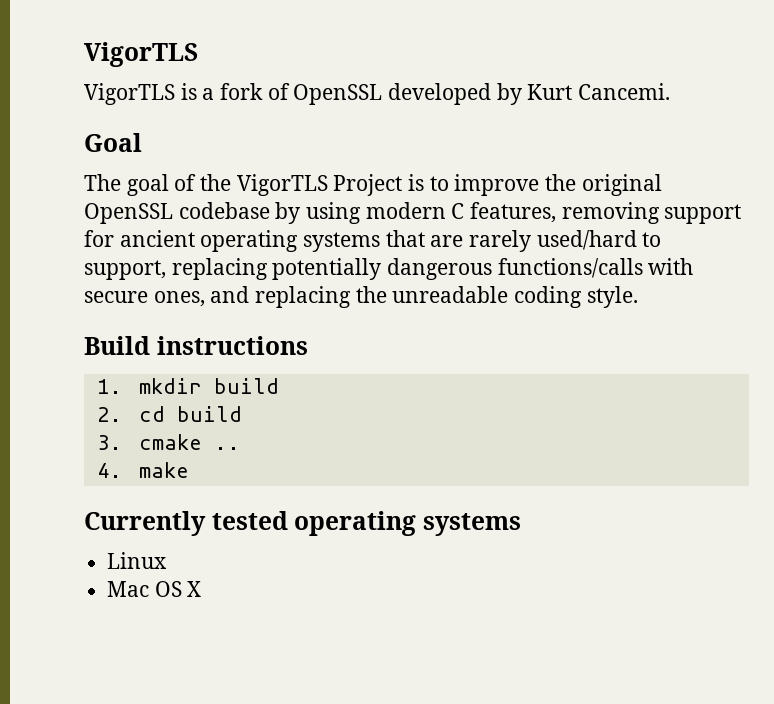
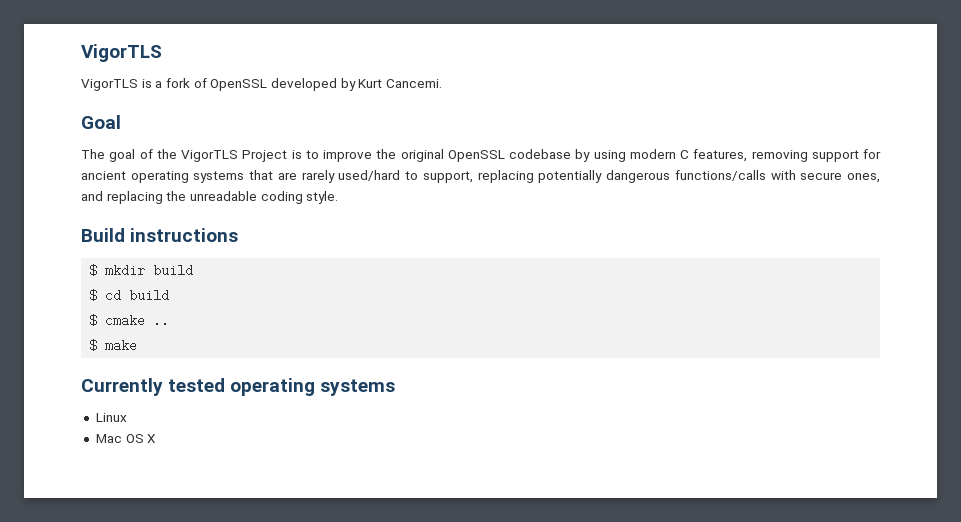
- 1. mkdir build
+ $ mkdir build
- 2. cd build
+ $ cd build
- 3. cmake ..
+ $ cmake ..
- 4. make
+ $ make

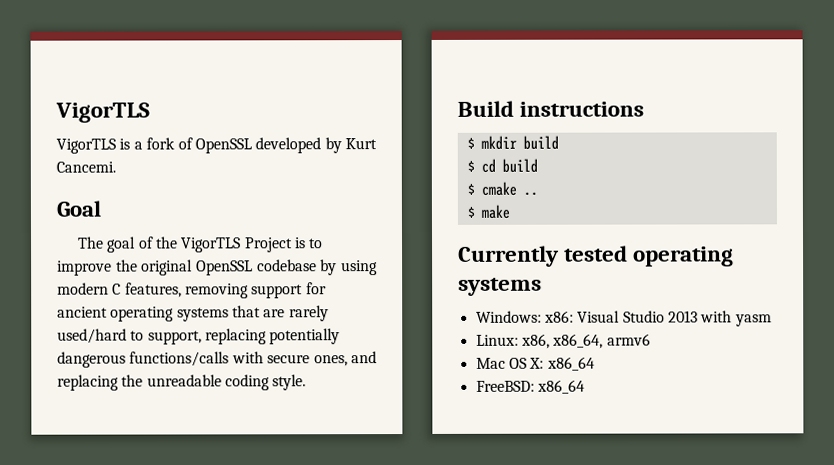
- Linux
- Mac OS X
+ Windows: x86: Visual Studio 2013 with yasm
+ Linux: x86, x86_64, armv6
+ Mac OS X: x86_64
+ FreeBSD: x86_64

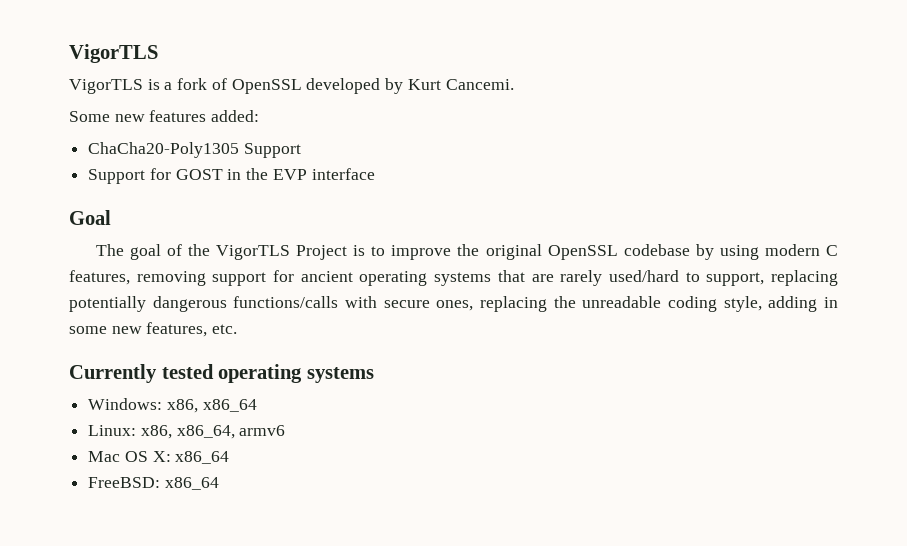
+ Some new features added:
+ ChaCha20-Poly1305 Support
+ Support for GOST in the EVP interface
- The goal of the VigorTLS Project is to improve the original OpenSSL codebase by using modern C features, removing support for ancient operating systems that are rarely used/hard to support, replacing potentially dangerous functions/calls with secure ones, and replacing the unreadable coding style.
- Build instructions
- $ mkdir build
- $ cd build
- $ cmake ..
- $ make
+ The goal of the VigorTLS Project is to improve the original OpenSSL codebase by using modern C features, removing support for ancient operating systems that are rarely used/hard to support, replacing potentially dangerous functions/calls with secure ones, replacing the unreadable coding style, adding in some new features, etc.
- Windows: x86: Visual Studio 2013 with yasm
+ Windows: x86, x86_64

